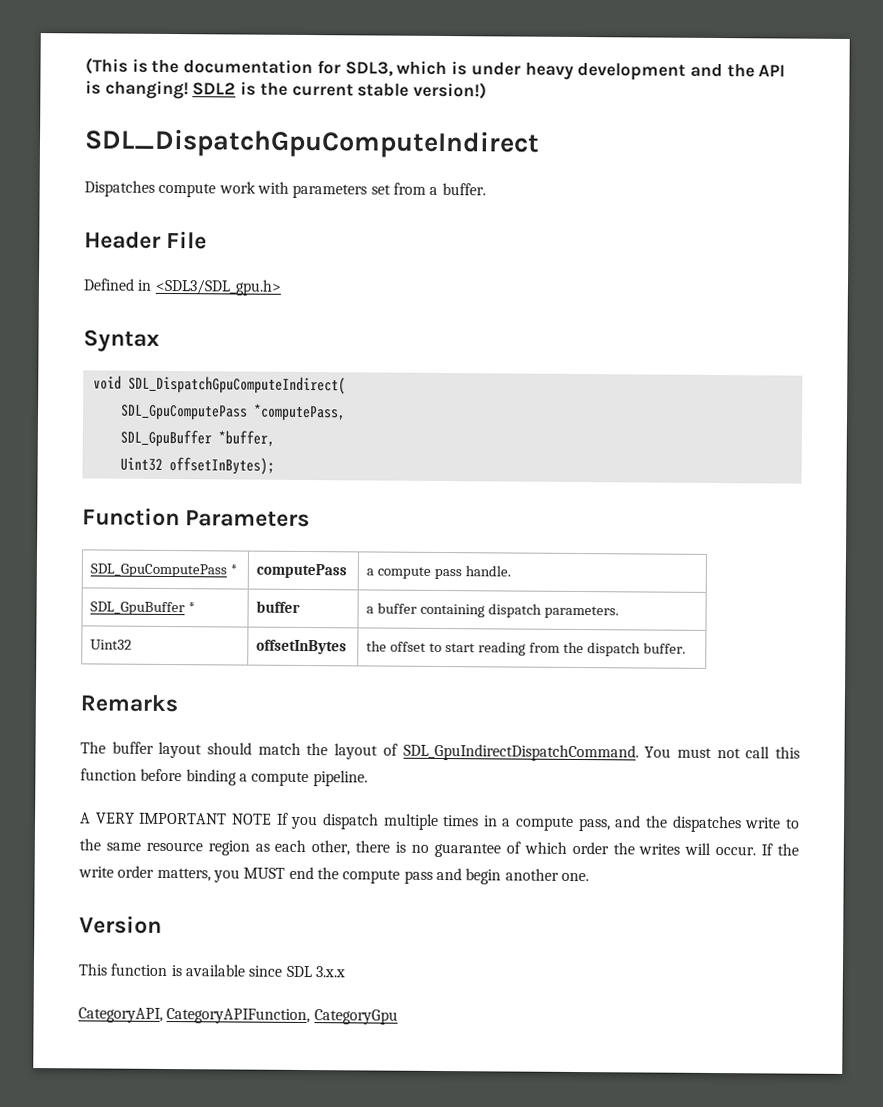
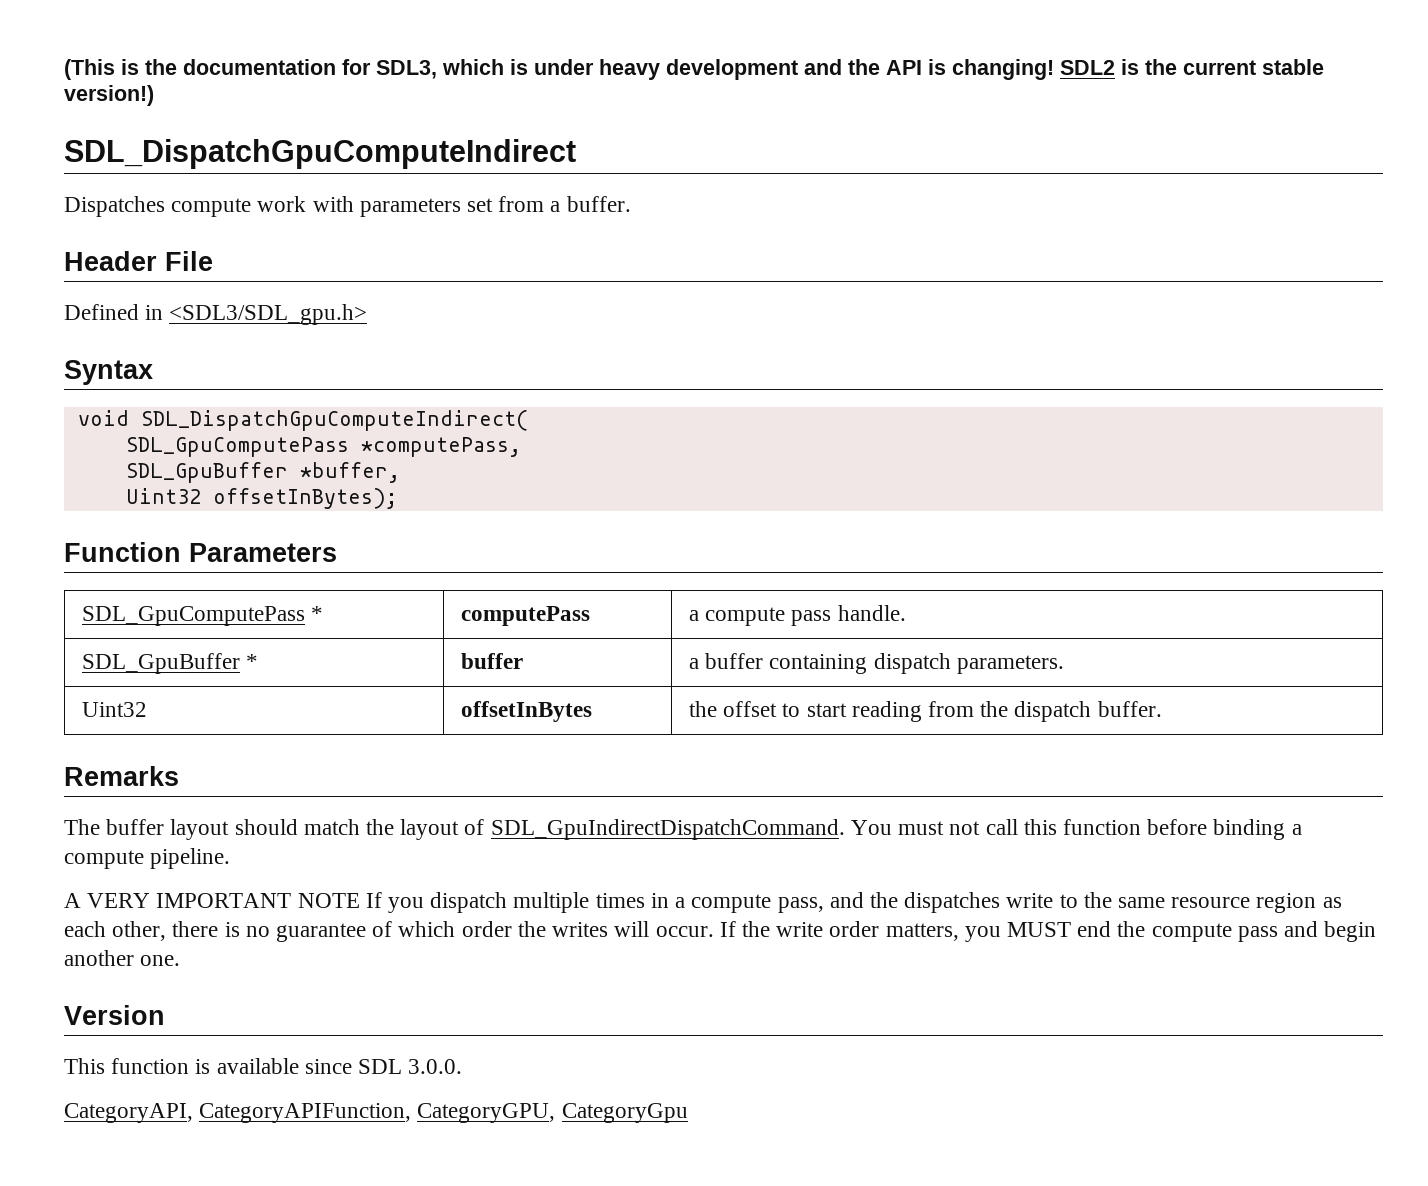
- This function is available since SDL 3.x.x
+ This function is available since SDL 3.0.0.
- CategoryAPI, CategoryAPIFunction, CategoryGpu
+ CategoryAPI, CategoryAPIFunction, CategoryGPU, CategoryGpu

